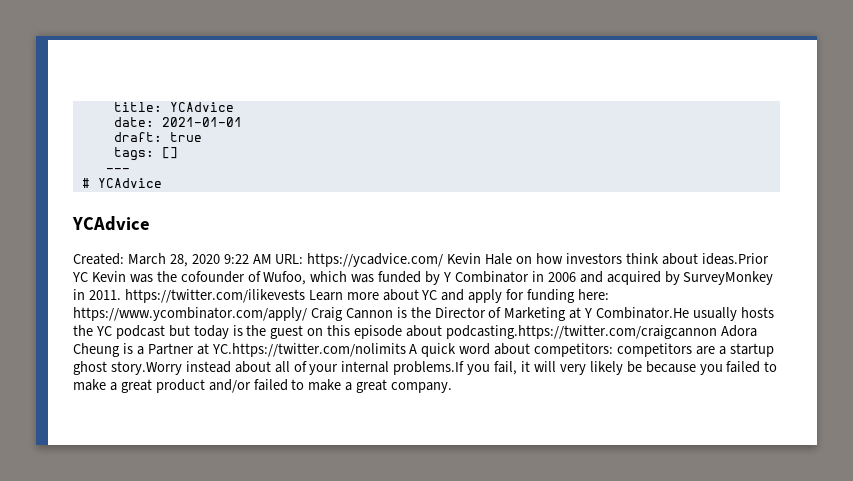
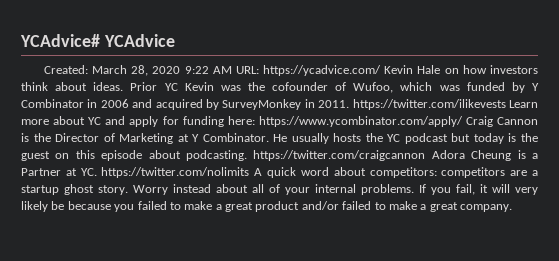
- title: YCAdvice
- date: 2021-01-01
- draft: true
- tags: []
- ---
- # YCAdvice
- YCAdvice
+ YCAdvice# YCAdvice
- https://ycadvice.com/ Kevin Hale on how investors think about ideas.Prior YC Kevin was the cofounder of Wufoo, which was funded by Y Combinator in 2006 and acquired by SurveyMonkey in 2011. https://twitter.com/ilikevests Learn more about YC and apply for funding here:
+ https://ycadvice.com/ Kevin Hale on how investors think about ideas. Prior YC Kevin was the cofounder of Wufoo, which was funded by Y Combinator in 2006 and acquired by SurveyMonkey in 2011. https://twitter.com/ilikevests Learn more about YC and apply for funding here:
- https://www.ycombinator.com/apply/ Craig Cannon is the Director of Marketing at Y Combinator.He usually hosts the YC podcast but today is the guest on this episode about podcasting.https://twitter.com/craigcannon Adora Cheung is a Partner at YC.https://twitter.com/nolimits A quick word about competitors:
+ https://www.ycombinator.com/apply/ Craig Cannon is the Director of Marketing at Y Combinator. He usually hosts the YC podcast but today is the guest on this episode about podcasting. https://twitter.com/craigcannon Adora Cheung is a Partner at YC. https://twitter.com/nolimits A quick word about competitors:
- competitors are a startup ghost story.Worry instead about all of your internal problems.If you fail, it will very likely be because you failed to make a great product and/or failed to make a great company.
+ competitors are a startup ghost story. Worry instead about all of your internal problems. If you fail, it will very likely be because you failed to make a great product and/or failed to make a great company.

